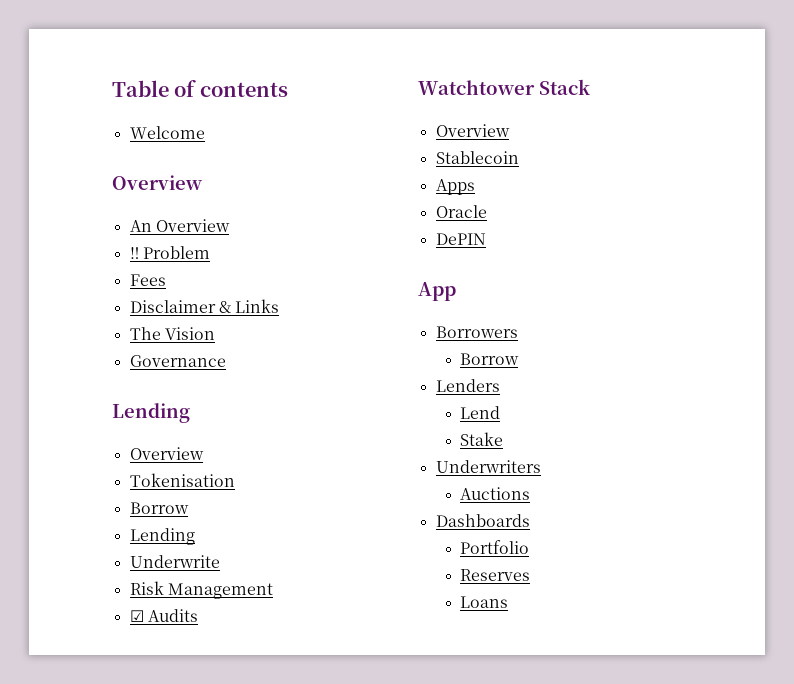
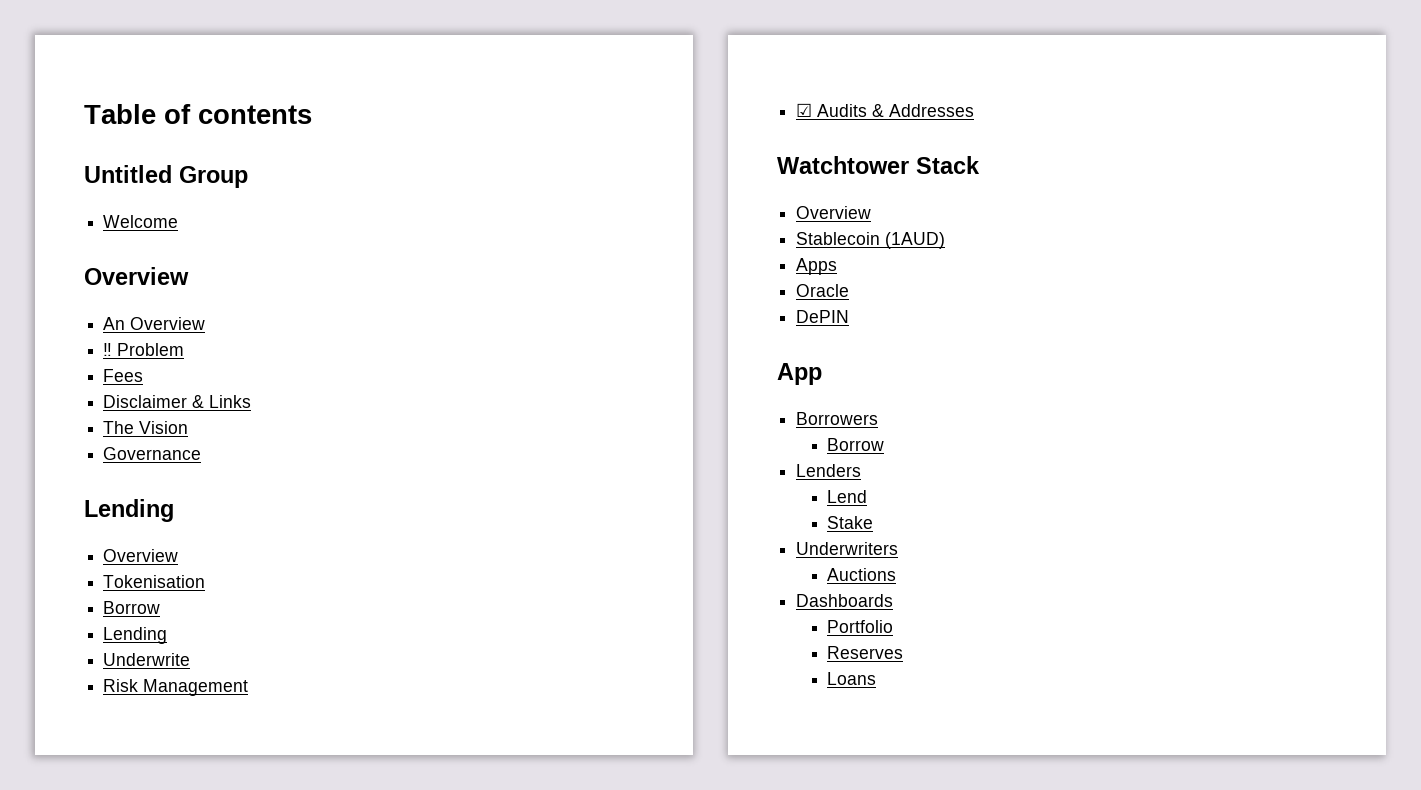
+ Untitled Group
- ☑ Audits
+ ☑ Audits & Addresses
- Stablecoin
+ Stablecoin (1AUD)

